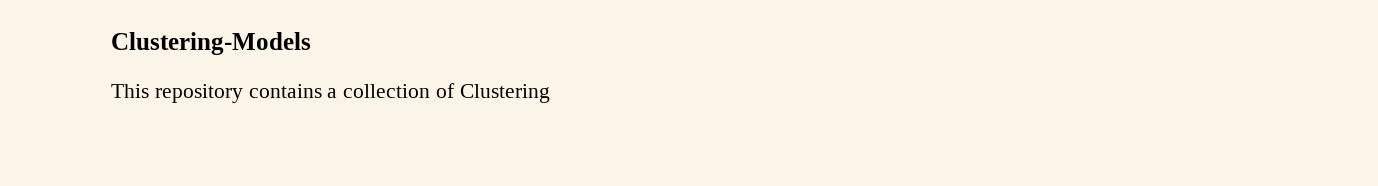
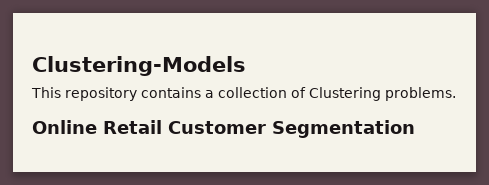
- This repository contains a collection of Clustering
+ This repository contains a collection of Clustering problems.
+ Online Retail Customer Segmentation

